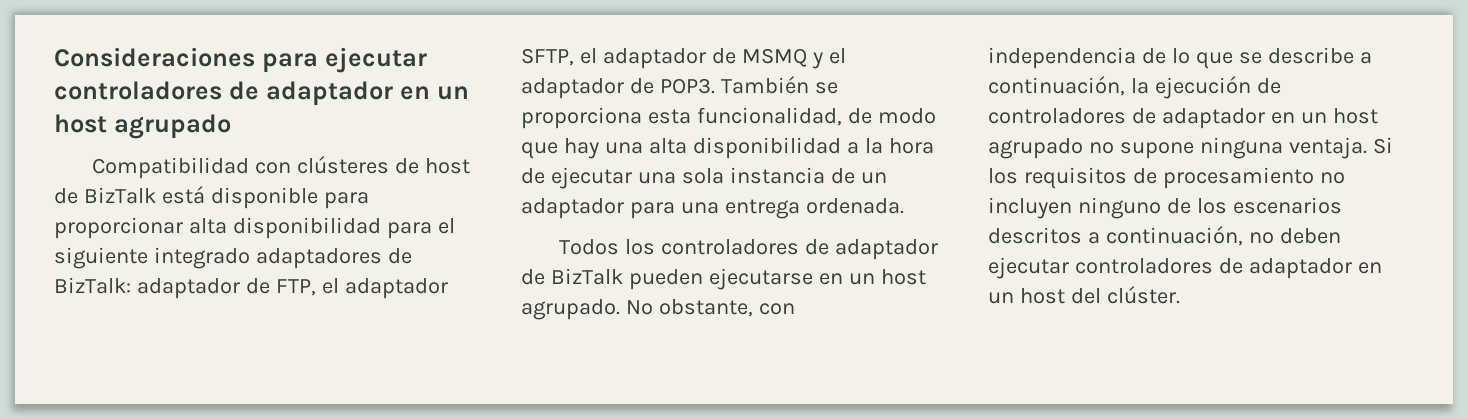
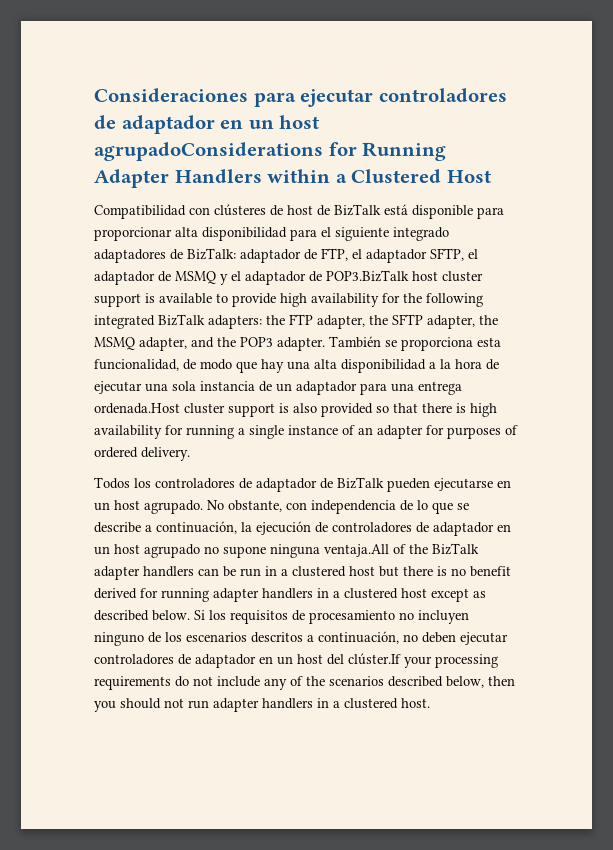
- Consideraciones para ejecutar controladores de adaptador en un host agrupado
+ Consideraciones para ejecutar controladores de adaptador en un host agrupadoConsiderations for Running Adapter Handlers within a Clustered Host
- Compatibilidad con clústeres de host de BizTalk está disponible para proporcionar alta disponibilidad para el siguiente integrado adaptadores de BizTalk: adaptador de FTP, el adaptador SFTP, el adaptador de MSMQ y el adaptador de POP3.
+ Compatibilidad con clústeres de host de BizTalk está disponible para proporcionar alta disponibilidad para el siguiente integrado adaptadores de BizTalk: adaptador de FTP, el adaptador SFTP, el adaptador de MSMQ y el adaptador de POP3.BizTalk host cluster support is available to provide high availability for the following integrated BizTalk adapters: the FTP adapter, the SFTP adapter, the MSMQ adapter, and the POP3 adapter.
- También se proporciona esta funcionalidad, de modo que hay una alta disponibilidad a la hora de ejecutar una sola instancia de un adaptador para una entrega ordenada.
+ También se proporciona esta funcionalidad, de modo que hay una alta disponibilidad a la hora de ejecutar una sola instancia de un adaptador para una entrega ordenada.Host cluster support is also provided so that there is high availability for running a single instance of an adapter for purposes of ordered delivery.
- No obstante, con independencia de lo que se describe a continuación, la ejecución de controladores de adaptador en un host agrupado no supone ninguna ventaja.
+ No obstante, con independencia de lo que se describe a continuación, la ejecución de controladores de adaptador en un host agrupado no supone ninguna ventaja.All of the BizTalk adapter handlers can be run in a clustered host but there is no benefit derived for running adapter handlers in a clustered host except as described below.
- Si los requisitos de procesamiento no incluyen ninguno de los escenarios descritos a continuación, no deben ejecutar controladores de adaptador en un host del clúster.
+ Si los requisitos de procesamiento no incluyen ninguno de los escenarios descritos a continuación, no deben ejecutar controladores de adaptador en un host del clúster.If your processing requirements do not include any of the scenarios described below, then you should not run adapter handlers in a clustered host.

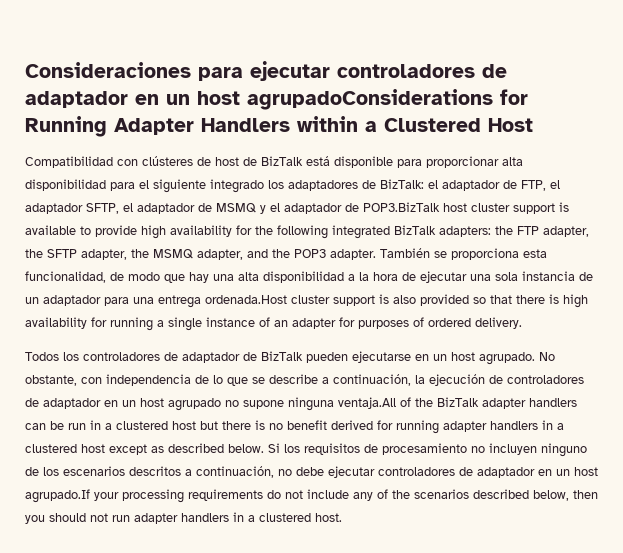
- Compatibilidad con clústeres de host de BizTalk está disponible para proporcionar alta disponibilidad para el siguiente integrado adaptadores de BizTalk:
+ Compatibilidad con clústeres de host de BizTalk está disponible para proporcionar alta disponibilidad para el siguiente integrado los adaptadores de BizTalk:
- adaptador de FTP, el adaptador SFTP, el adaptador de MSMQ y el adaptador de POP3.BizTalk host cluster support is available to provide high availability for the following integrated BizTalk adapters:
+ el adaptador de FTP, el adaptador SFTP, el adaptador de MSMQ y el adaptador de POP3.BizTalk host cluster support is available to provide high availability for the following integrated BizTalk adapters:
- Si los requisitos de procesamiento no incluyen ninguno de los escenarios descritos a continuación, no deben ejecutar controladores de adaptador en un host del clúster.If your processing requirements do not include any of the scenarios described below, then you should not run adapter handlers in a clustered host.
+ Si los requisitos de procesamiento no incluyen ninguno de los escenarios descritos a continuación, no debe ejecutar controladores de adaptador en un host agrupado.If your processing requirements do not include any of the scenarios described below, then you should not run adapter handlers in a clustered host.

